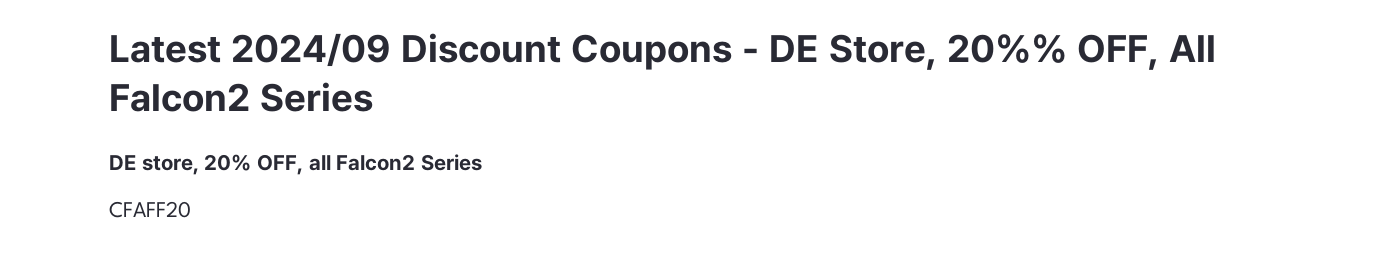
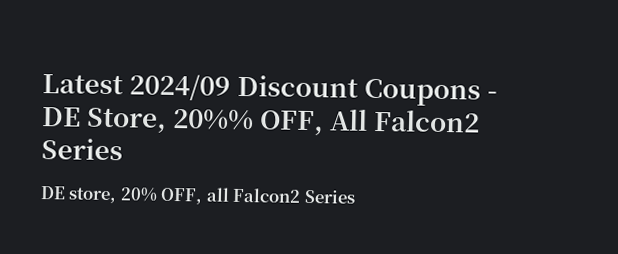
- CFAFF20

